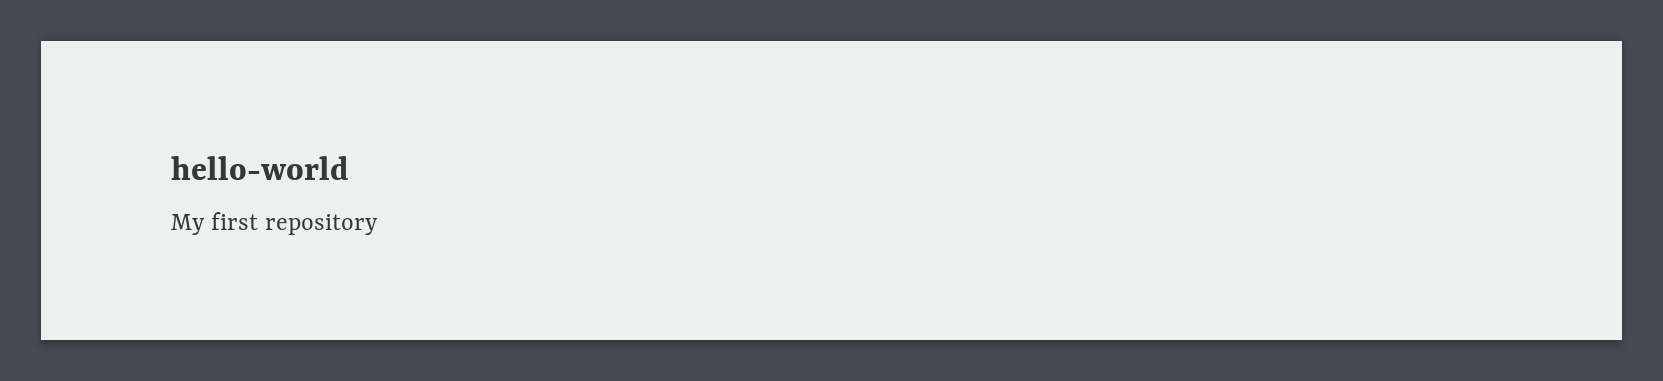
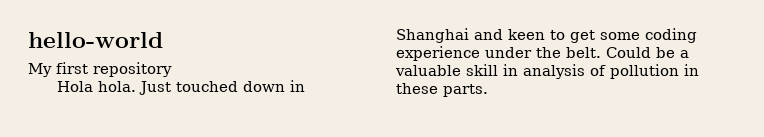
+ Hola hola. Just touched down in Shanghai and keen to get some coding experience under the belt. Could be a valuable skill in analysis of pollution in these parts.

